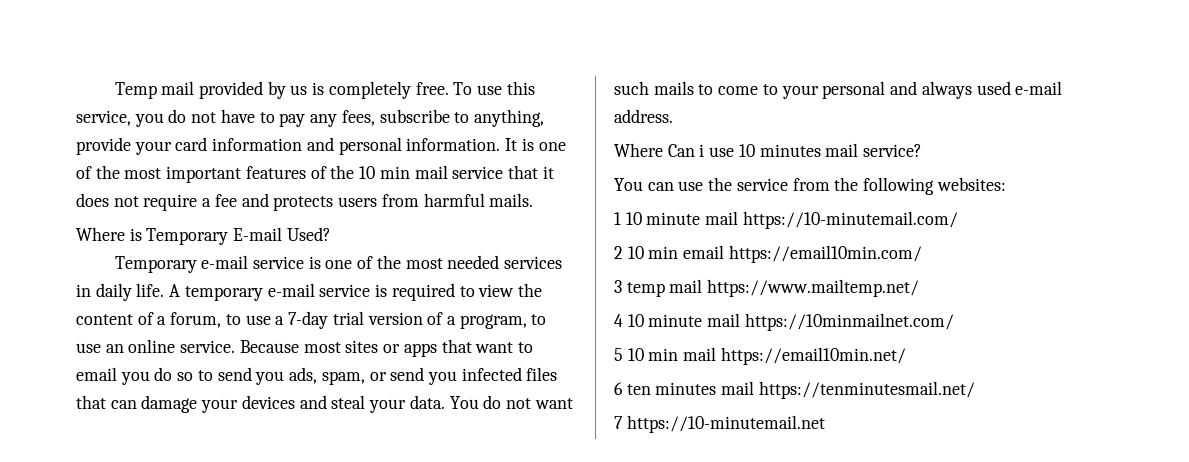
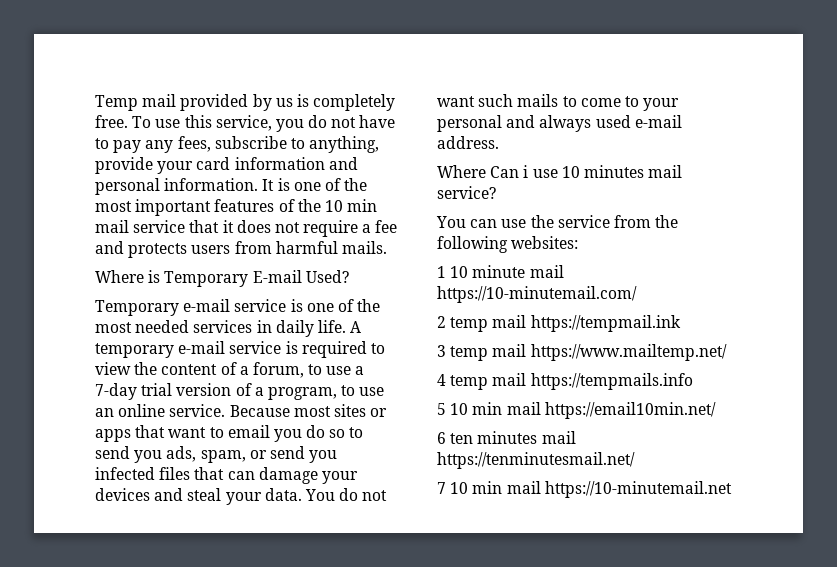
- 2 10 min email https://email10min.com/
+ 2 temp mail https://tempmail.ink
- 4 10 minute mail https://10minmailnet.com/
+ 4 temp mail https://tempmails.info
- 7 https://10-minutemail.net
+ 7 10 min mail https://10-minutemail.net

